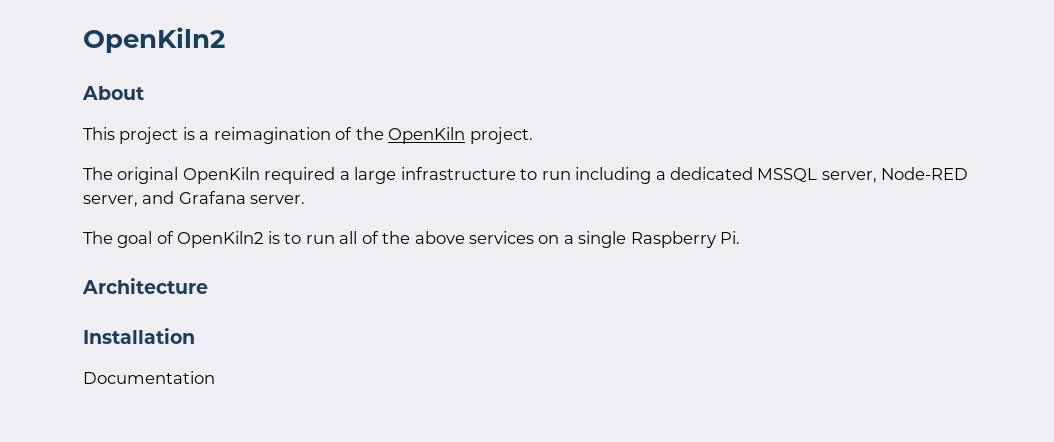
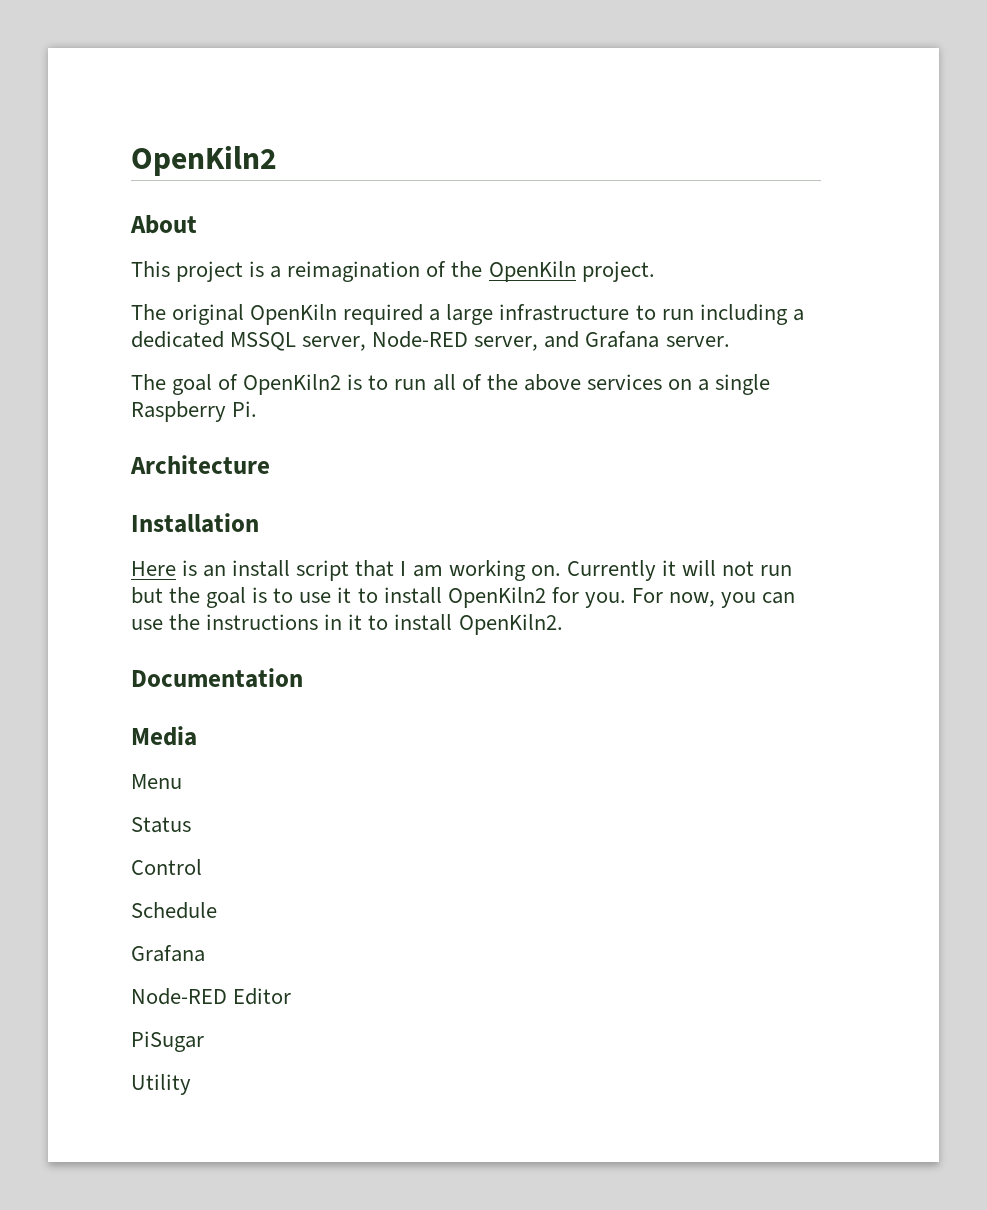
+ Here is an install script that I am working on. Currently it will not run but the goal is to use it to install OpenKiln2 for you. For now, you can use the instructions in it to install OpenKiln2.
  Documentation
+ Media
+ Menu
+ Status
+ Control
+ Schedule
+ Grafana
+ Node-RED Editor
+ PiSugar
+ Utility

